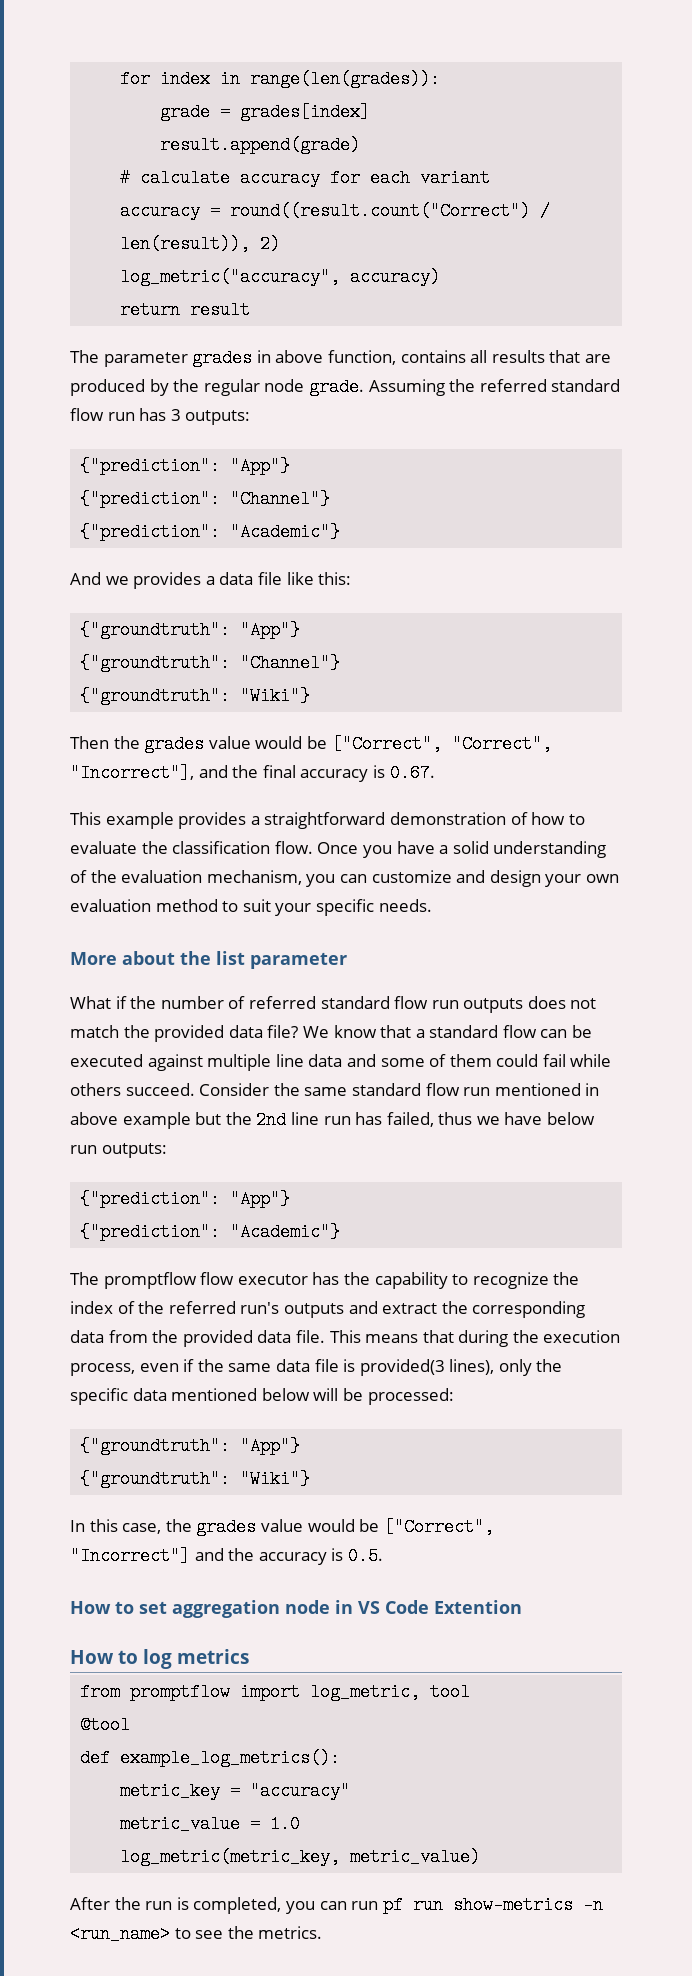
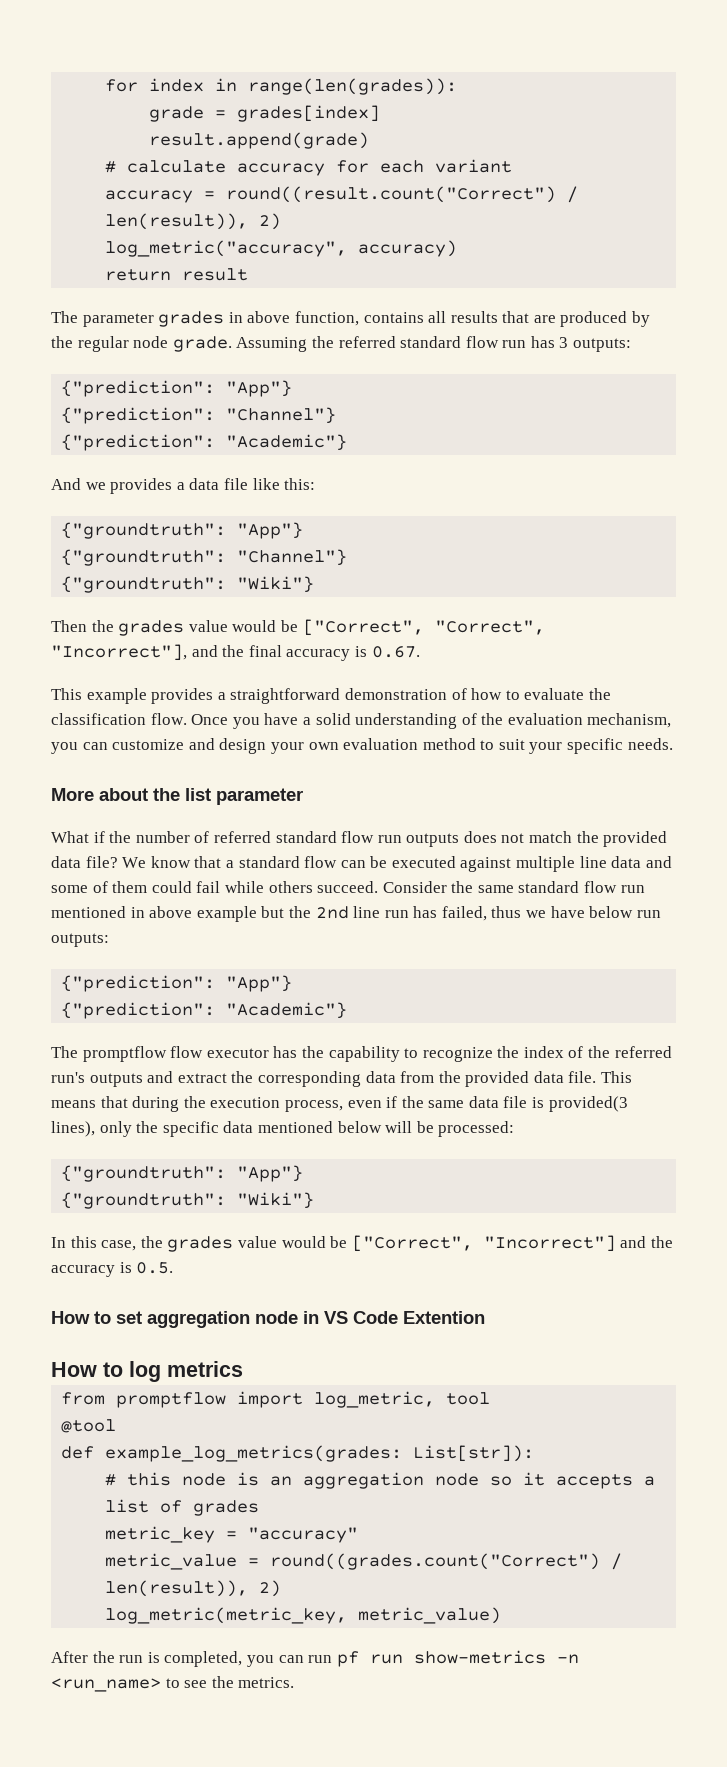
- def example_log_metrics():
+ def example_log_metrics(grades: List[str]):
+ # this node is an aggregation node so it accepts a list of grades
- metric_value = 1.0
+ metric_value = round((grades.count("Correct") / len(result)), 2)

